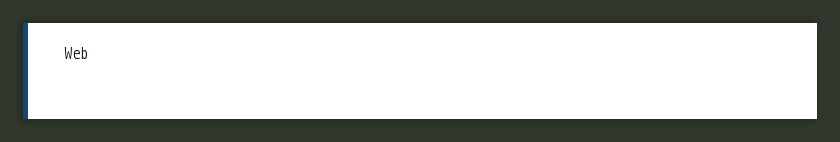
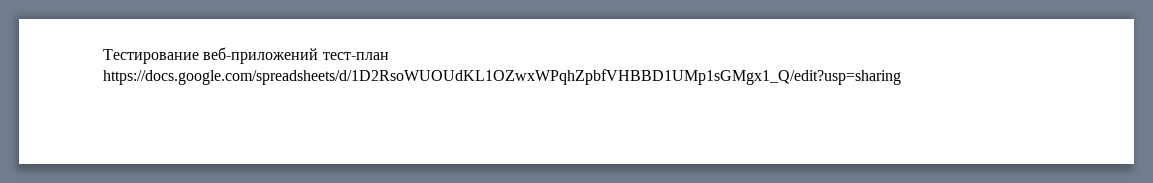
- Web
+ Тестирование веб-приложений тест-план https://docs.google.com/spreadsheets/d/1D2RsoWUOUdKL1OZwxWPqhZpbfVHBBD1UMp1sGMgx1_Q/edit?usp=sharing

